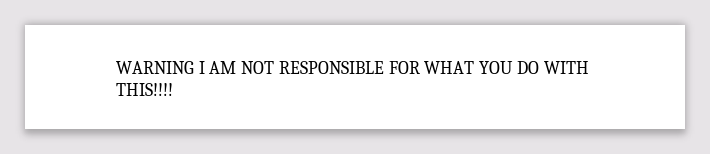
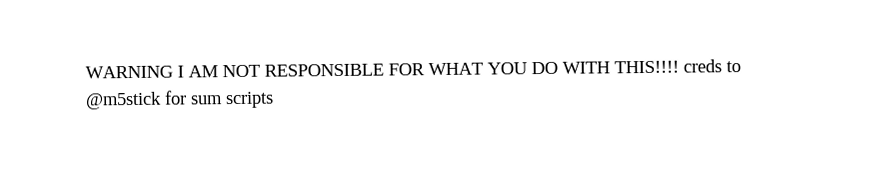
- WARNING I AM NOT RESPONSIBLE FOR WHAT YOU DO WITH THIS!!!!
+ WARNING I AM NOT RESPONSIBLE FOR WHAT YOU DO WITH THIS!!!! creds to @m5stick for sum scripts

